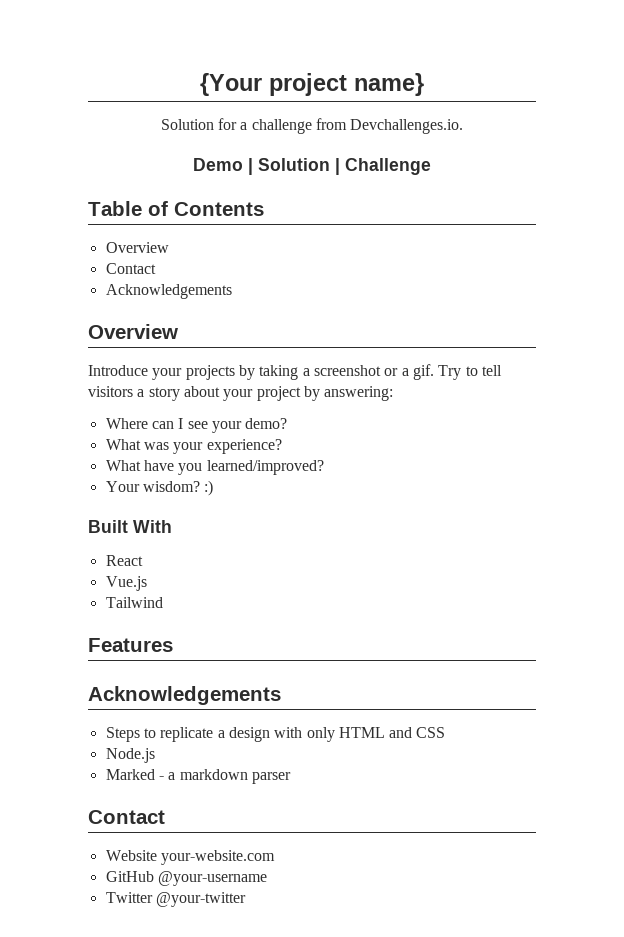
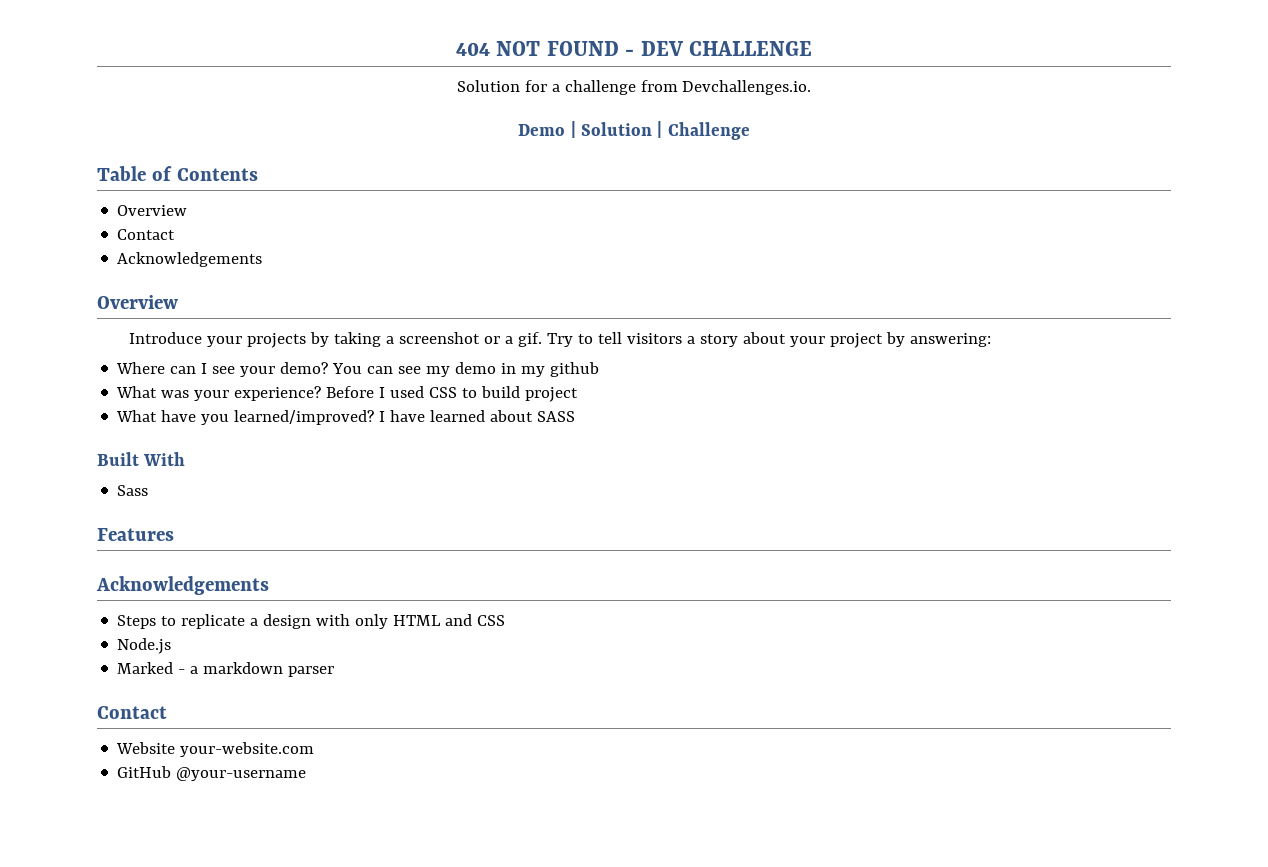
- {Your project name}
+ 404 NOT FOUND - DEV CHALLENGE
- Where can I see your demo?
- What was your experience?
+ Where can I see your demo? You can see my demo in my github
+ What was your experience? Before I used CSS to build project
- What have you learned/improved?
- Your wisdom? :)
+ What have you learned/improved? I have learned about SASS
- React
- Vue.js
- Tailwind
+ Sass
- Twitter @your-twitter

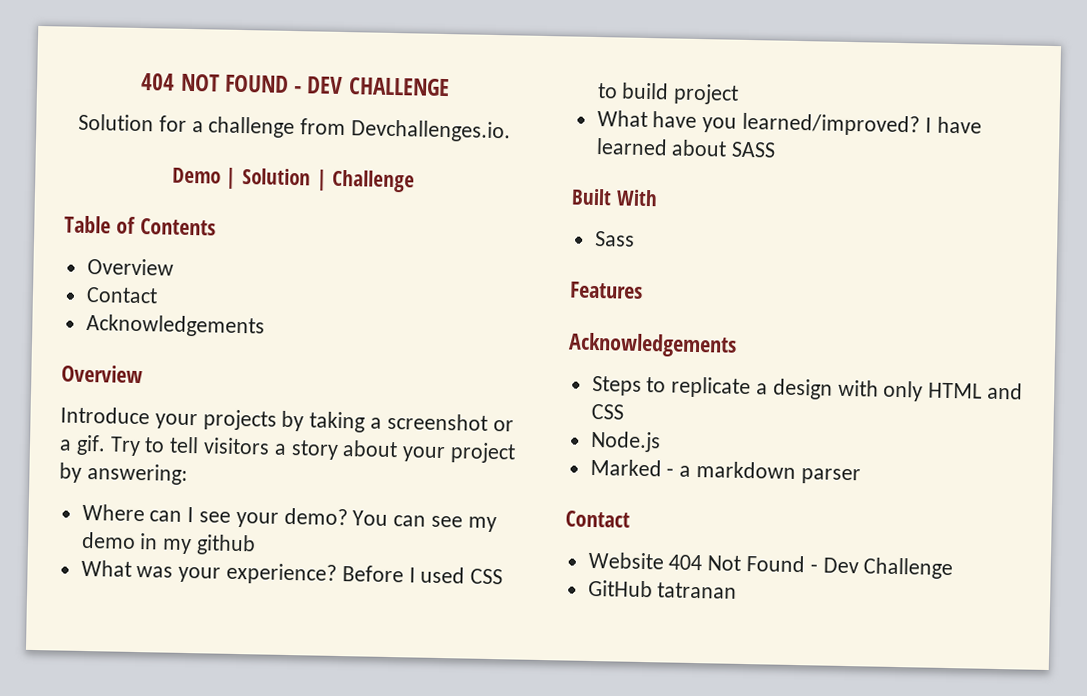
- Website your-website.com
+ Website 404 Not Found - Dev Challenge
- GitHub @your-username
+ GitHub tatranan

